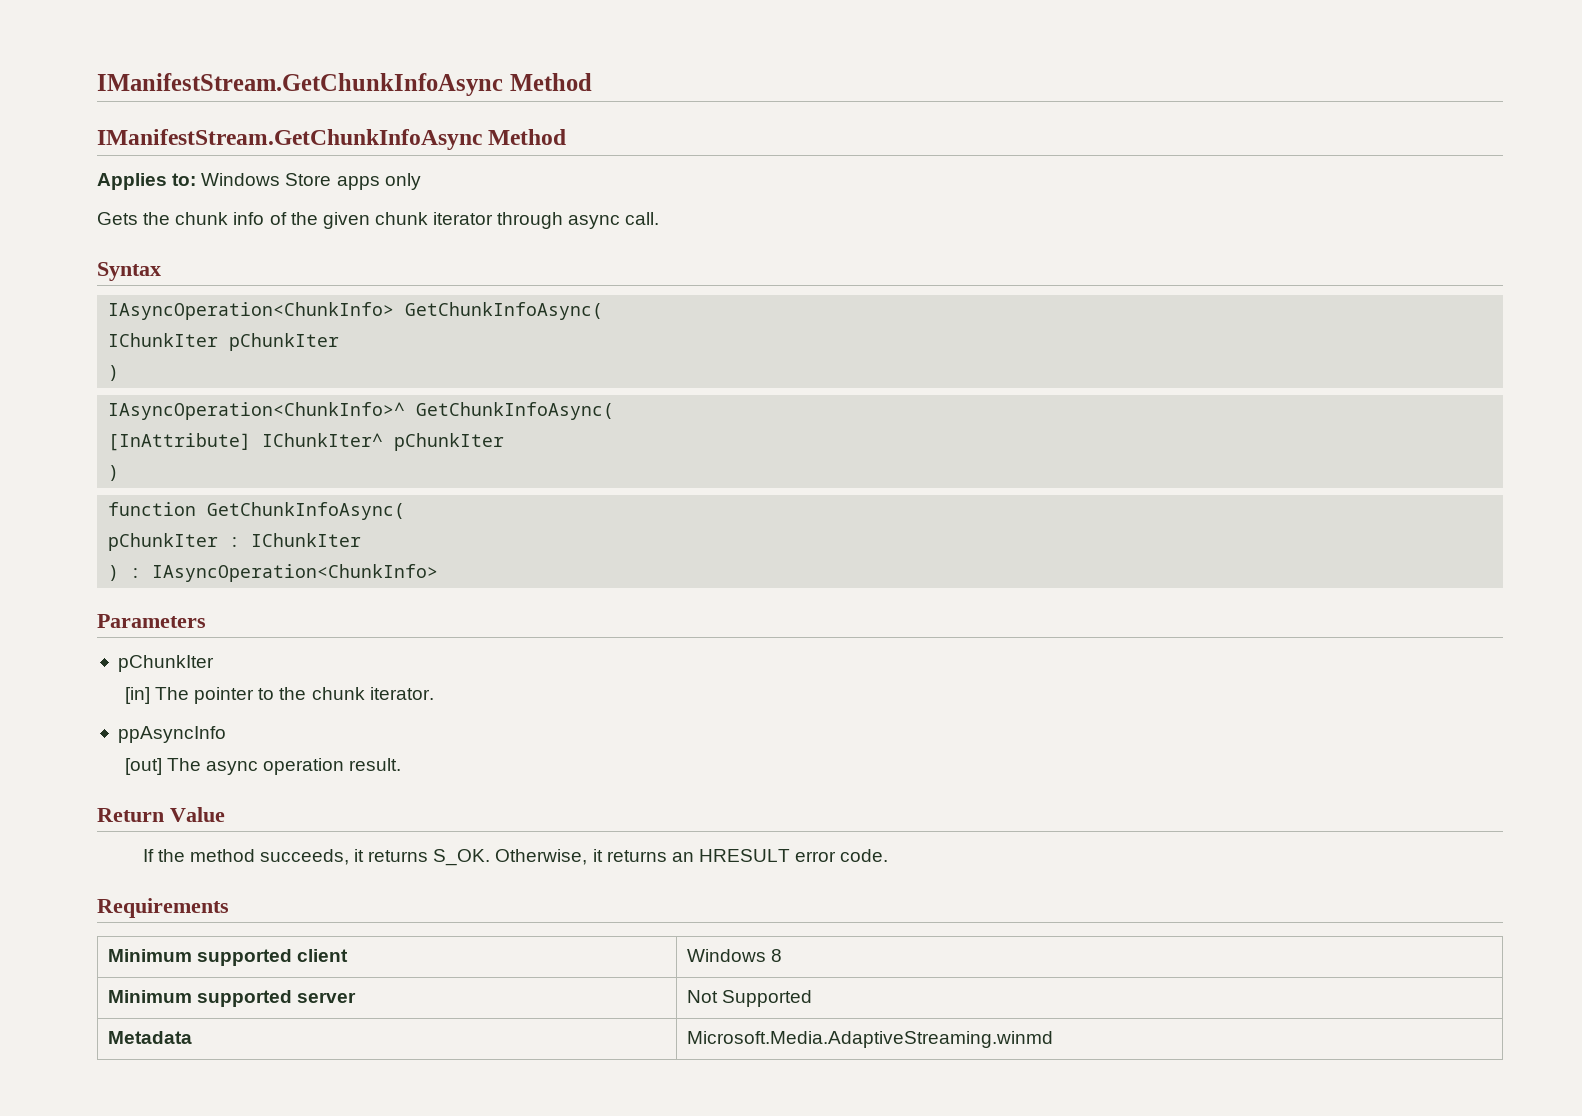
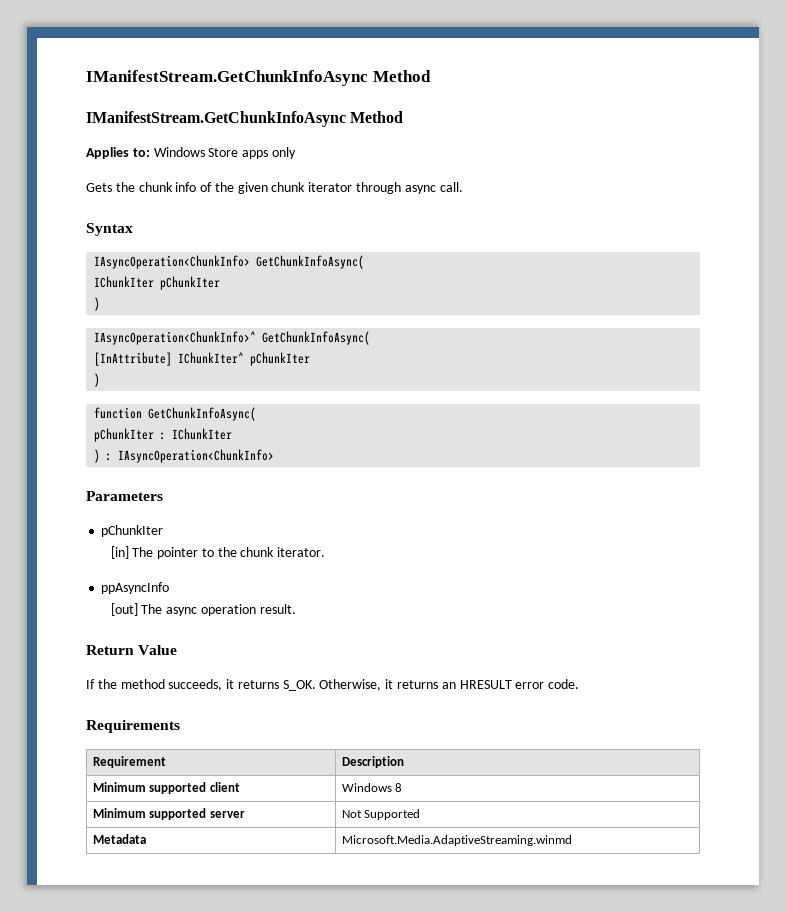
+ Requirement | Description

